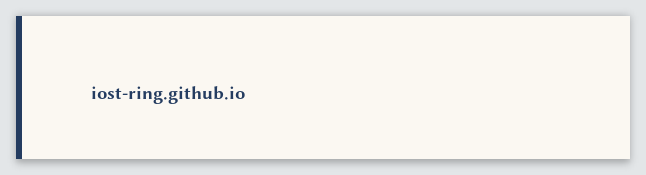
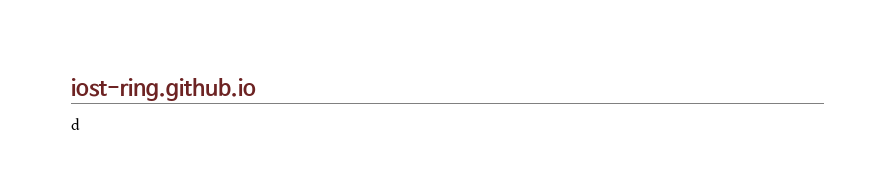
+ d

